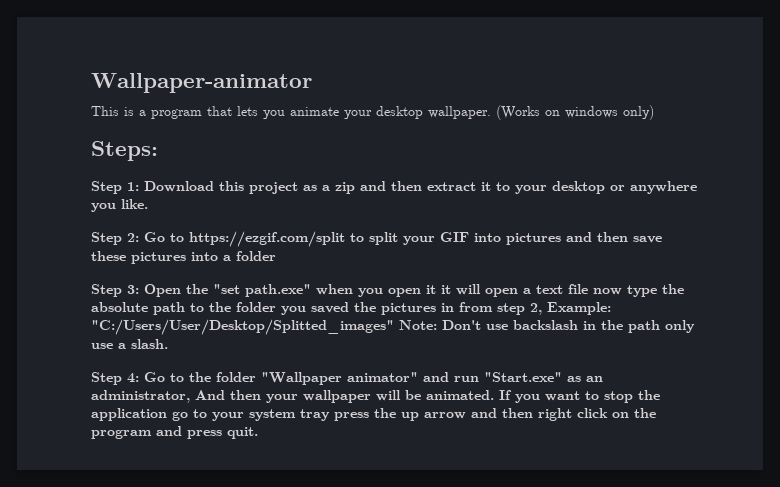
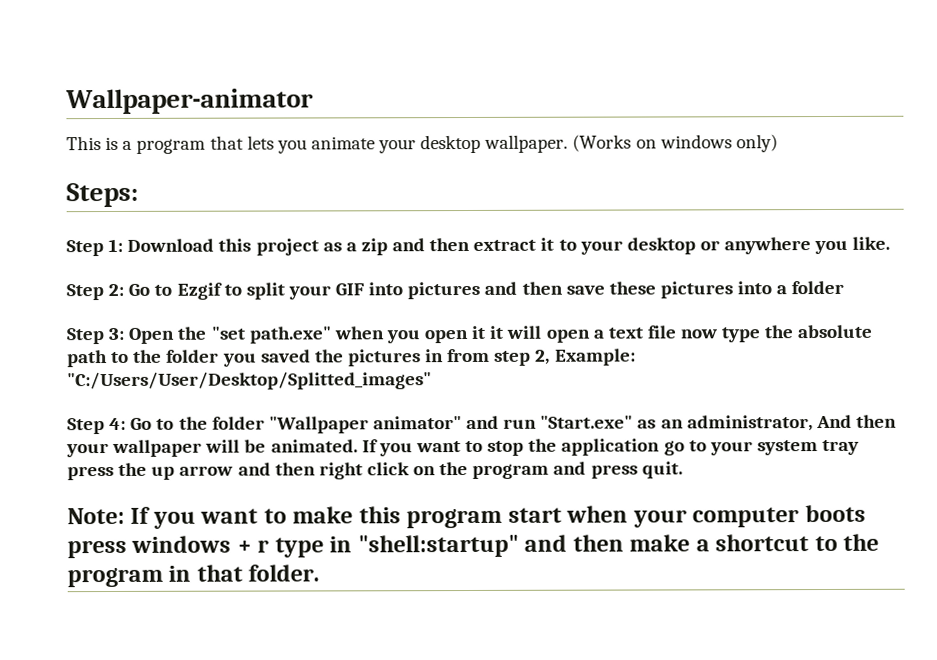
- Step 2: Go to https://ezgif.com/split to split your GIF into pictures and then save these pictures into a folder
+ Step 2: Go to Ezgif to split your GIF into pictures and then save these pictures into a folder
- Step 3: Open the "set path.exe" when you open it it will open a text file now type the absolute path to the folder you saved the pictures in from step 2, Example: "C:/Users/User/Desktop/Splitted_images" Note: Don't use backslash in the path only use a slash.
+ Step 3: Open the "set path.exe" when you open it it will open a text file now type the absolute path to the folder you saved the pictures in from step 2, Example: "C:/Users/User/Desktop/Splitted_images"
+ Note: If you want to make this program start when your computer boots press windows + r type in "shell:startup" and then make a shortcut to the program in that folder.

